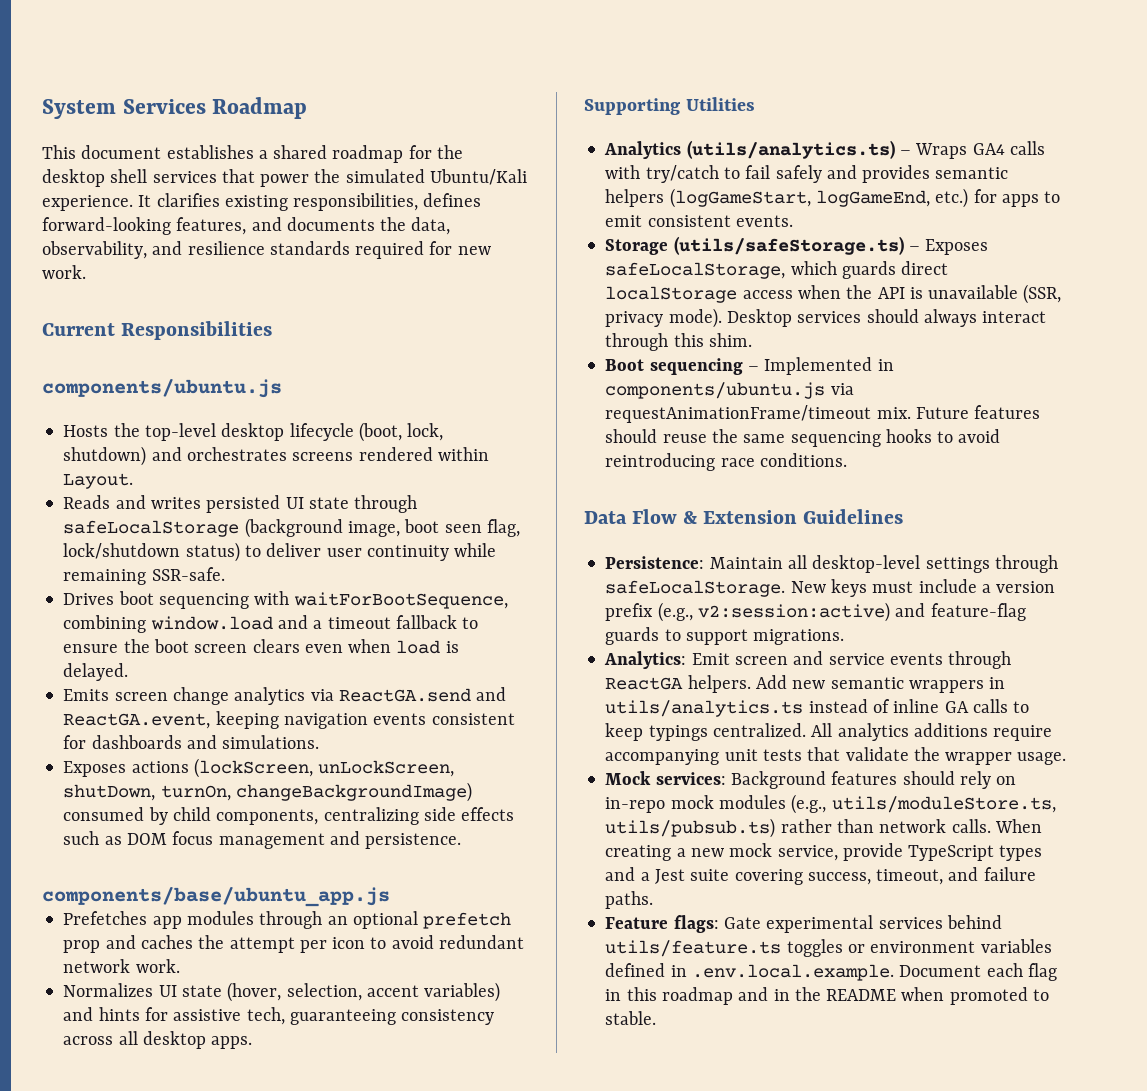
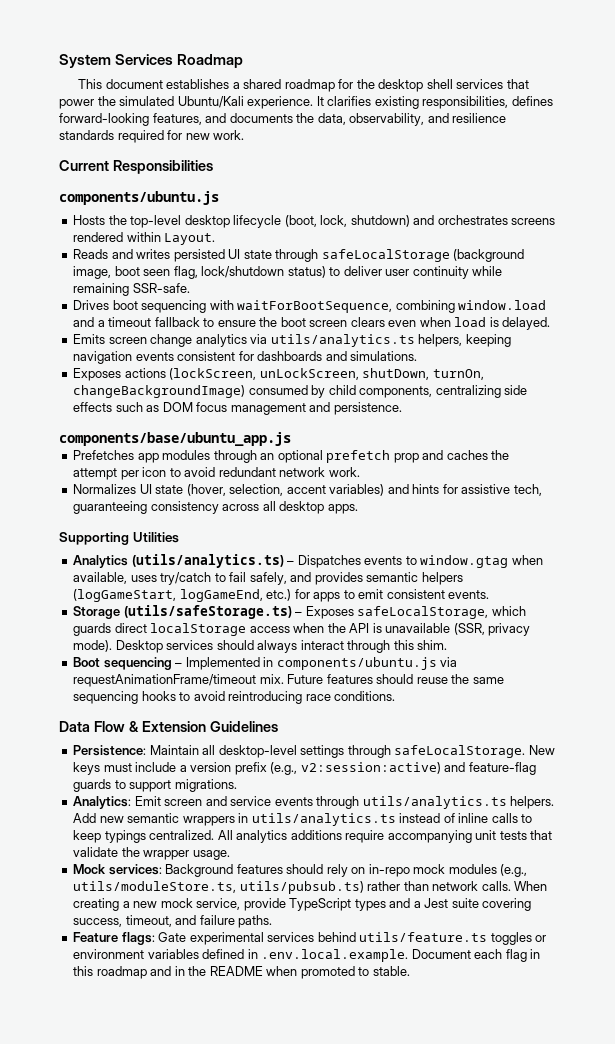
- Emits screen change analytics via ReactGA.send and ReactGA.event, keeping navigation events consistent for dashboards and simulations.
+ Emits screen change analytics via utils/analytics.ts helpers, keeping navigation events consistent for dashboards and simulations.
- Analytics (utils/analytics.ts) – Wraps GA4 calls with try/catch to fail safely and provides semantic helpers (logGameStart, logGameEnd, etc.) for apps to emit consistent events.
+ Analytics (utils/analytics.ts) – Dispatches events to window.gtag when available, uses try/catch to fail safely, and provides semantic helpers (logGameStart, logGameEnd, etc.) for apps to emit consistent events.
- Analytics: Emit screen and service events through ReactGA helpers.
+ Analytics: Emit screen and service events through utils/analytics.ts helpers.
- Add new semantic wrappers in utils/analytics.ts instead of inline GA calls to keep typings centralized.
+ Add new semantic wrappers in utils/analytics.ts instead of inline calls to keep typings centralized.

